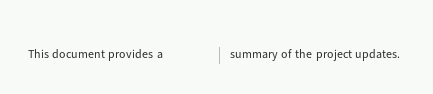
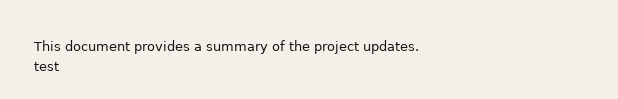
+ test

